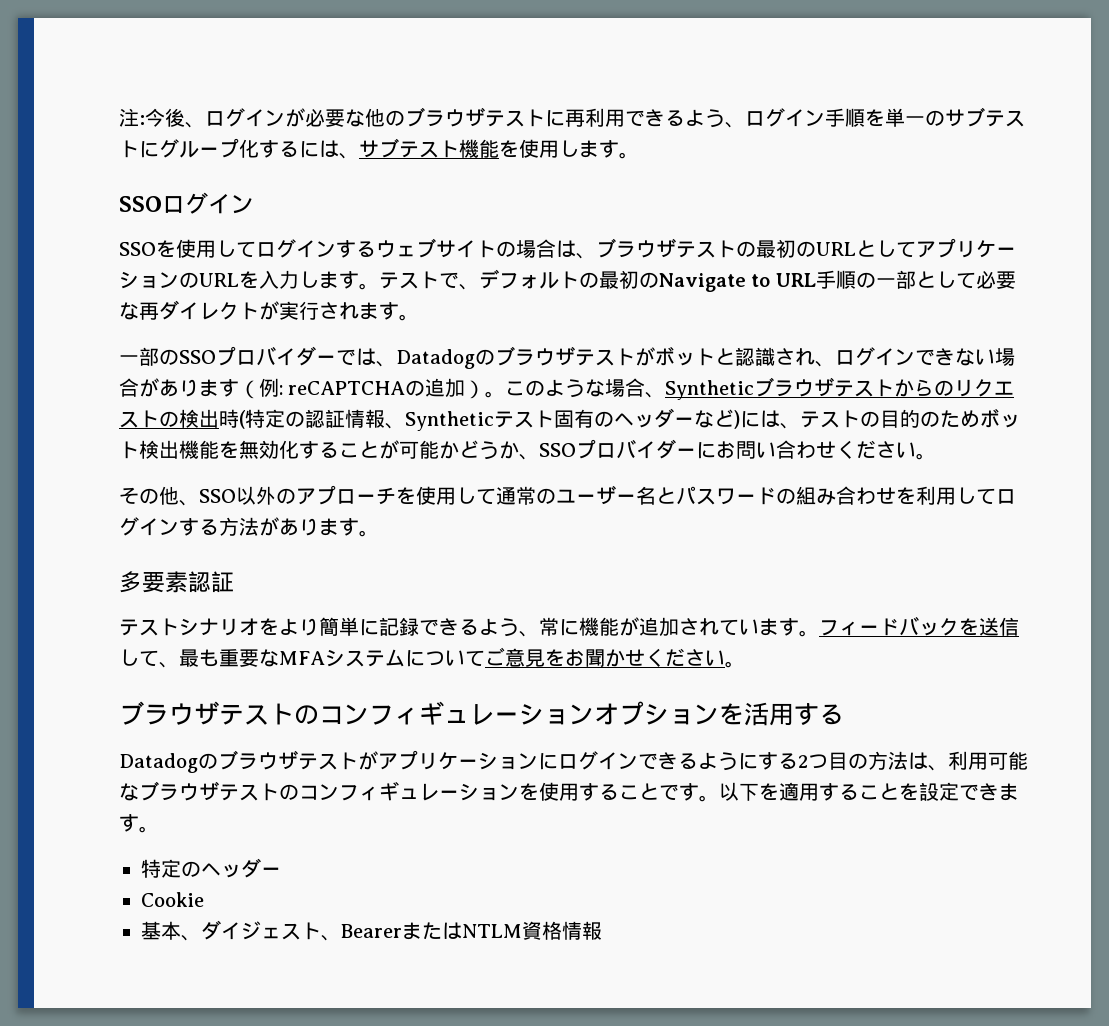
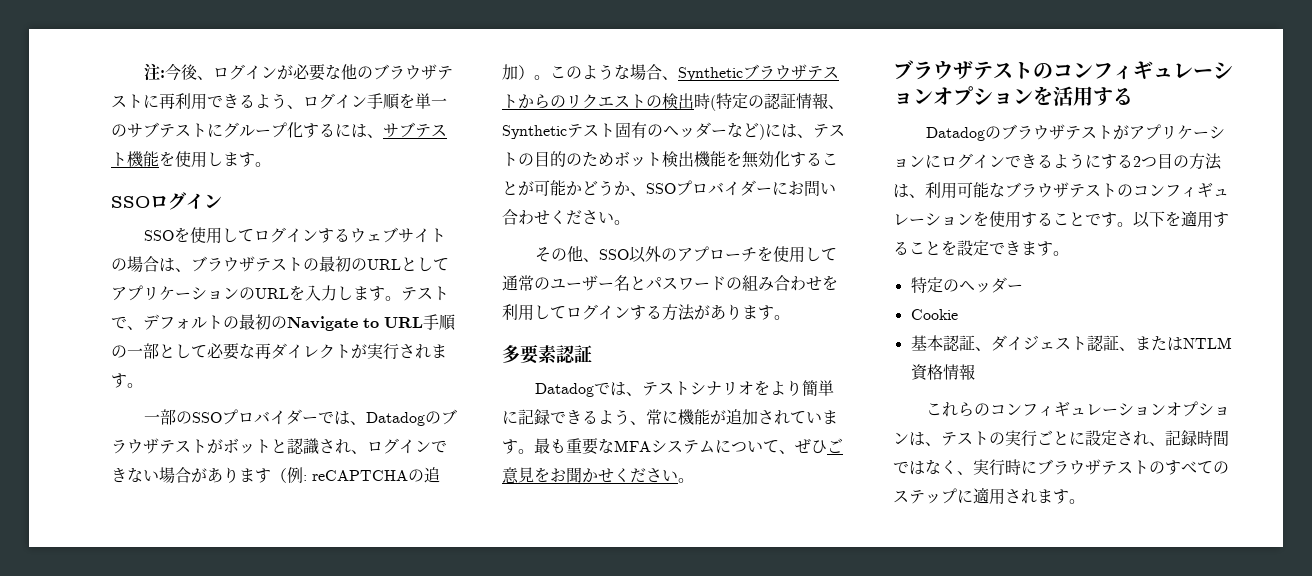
- テストシナリオをより簡単に記録できるよう、常に機能が追加されています。
+ Datadogでは、テストシナリオをより簡単に記録できるよう、常に機能が追加されています。
- フィードバックを送信して、最も重要なMFAシステムについてご意見をお聞かせください。
+ 最も重要なMFAシステムについて、ぜひご意見をお聞かせください。
- 基本、ダイジェスト、BearerまたはNTLM資格情報
+ 基本認証、ダイジェスト認証、またはNTLM資格情報
+ これらのコンフィギュレーションオプションは、テストの実行ごとに設定され、記録時間ではなく、実行時にブラウザテストのすべてのステップに適用されます。

